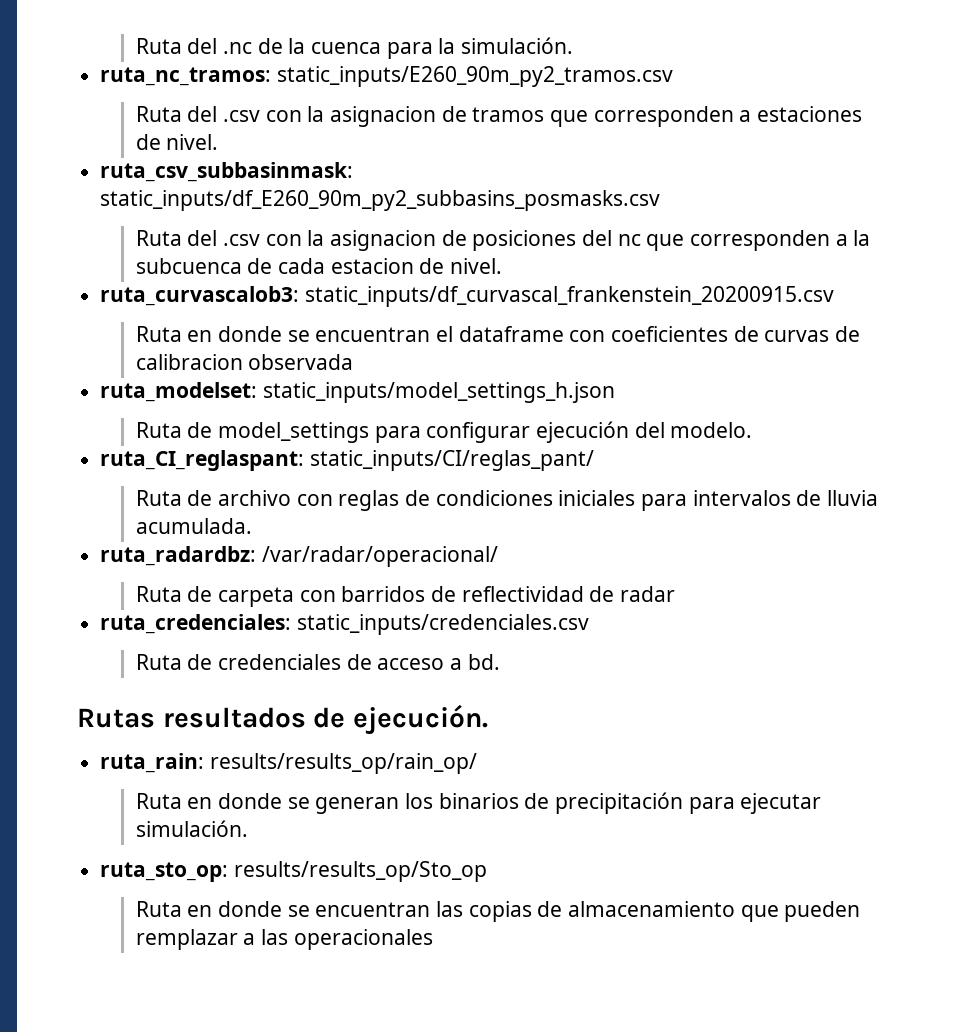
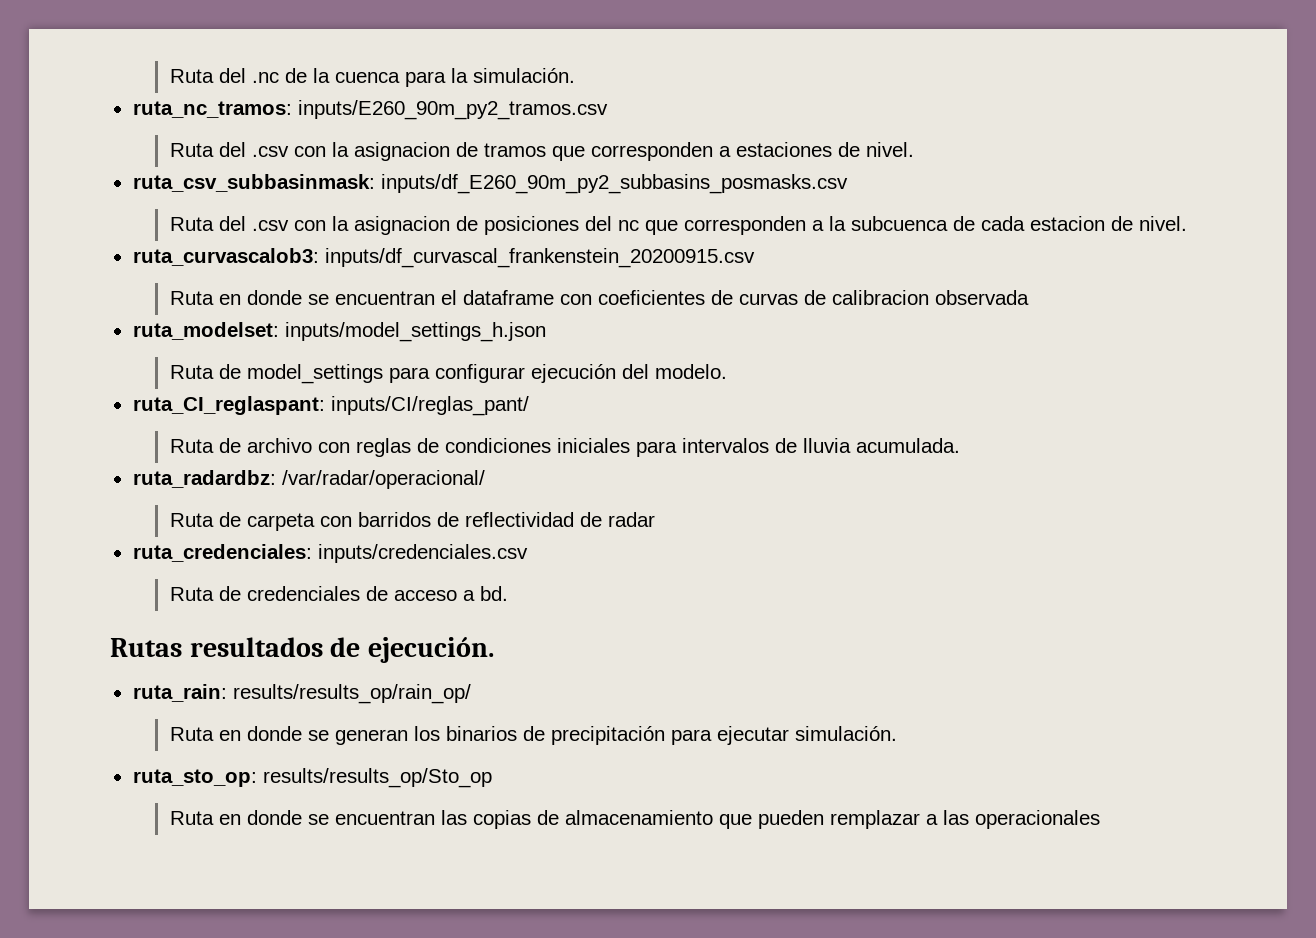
- ruta_nc_tramos: static_inputs/E260_90m_py2_tramos.csv
+ ruta_nc_tramos: inputs/E260_90m_py2_tramos.csv
- ruta_csv_subbasinmask: static_inputs/df_E260_90m_py2_subbasins_posmasks.csv
+ ruta_csv_subbasinmask: inputs/df_E260_90m_py2_subbasins_posmasks.csv
- ruta_curvascalob3: static_inputs/df_curvascal_frankenstein_20200915.csv
+ ruta_curvascalob3: inputs/df_curvascal_frankenstein_20200915.csv
- ruta_modelset: static_inputs/model_settings_h.json
+ ruta_modelset: inputs/model_settings_h.json
- ruta_CI_reglaspant: static_inputs/CI/reglas_pant/
+ ruta_CI_reglaspant: inputs/CI/reglas_pant/
- ruta_credenciales: static_inputs/credenciales.csv
+ ruta_credenciales: inputs/credenciales.csv

